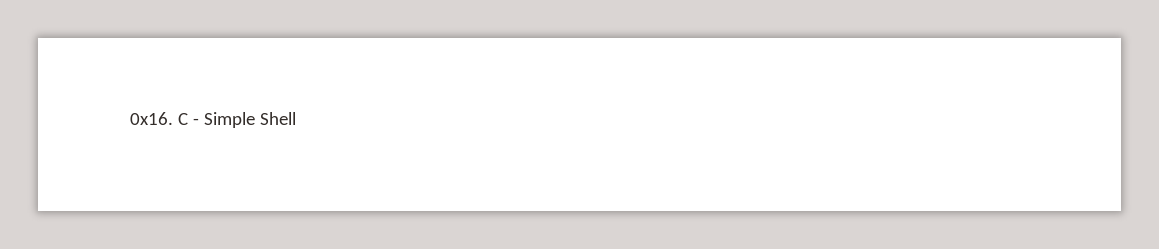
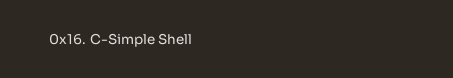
- C - Simple Shell
+ C-Simple Shell

